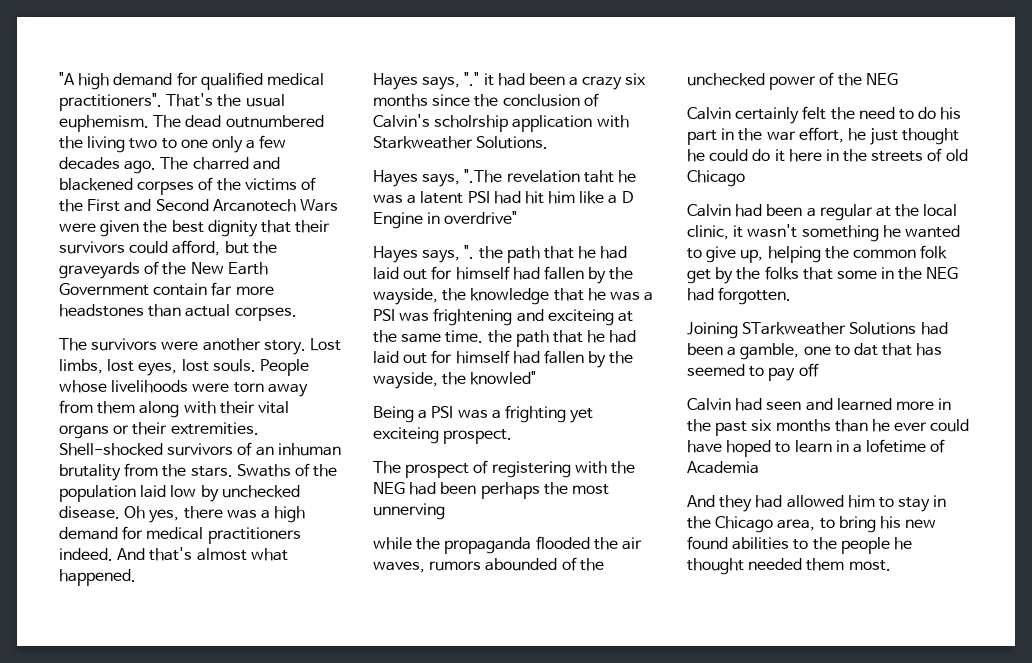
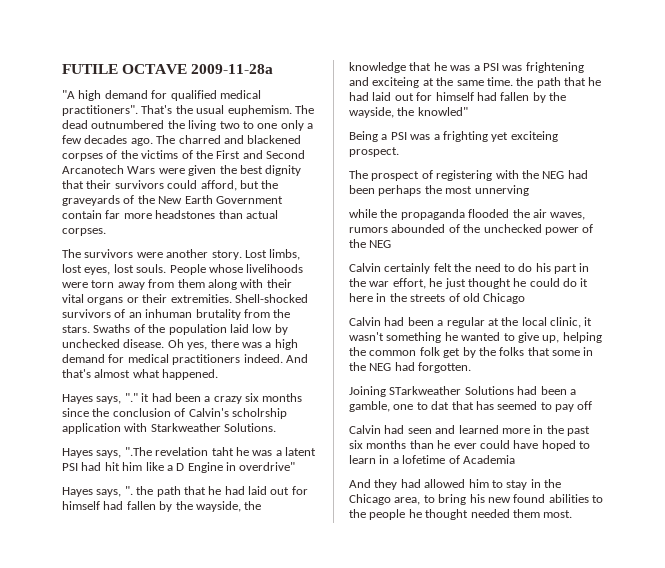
+ FUTILE OCTAVE 2009-11-28a

